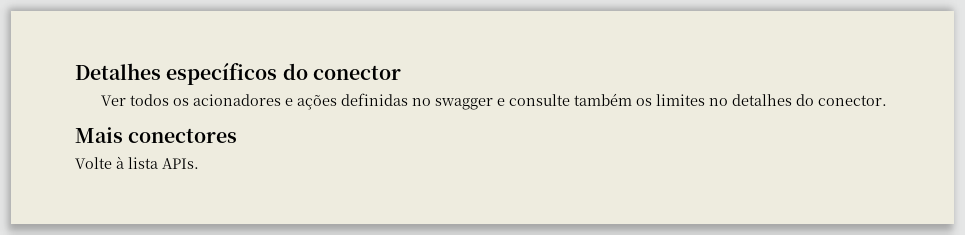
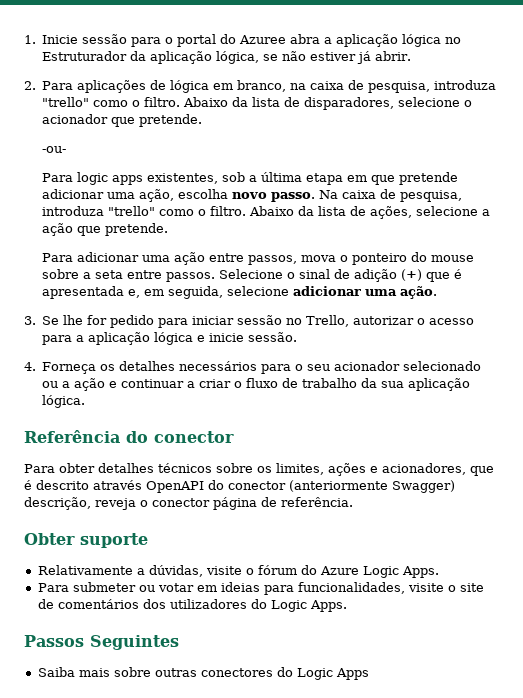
- Detalhes específicos do conector
- Ver todos os acionadores e ações definidas no swagger e consulte também os limites no detalhes do conector.
- Mais conectores
- Volte à lista APIs.
+ 1. Inicie sessão para o portal do Azuree abra a aplicação lógica no Estruturador da aplicação lógica, se não estiver já abrir.
+ 2. Para aplicações de lógica em branco, na caixa de pesquisa, introduza "trello" como o filtro. Abaixo da lista de disparadores, selecione o acionador que pretende.
+ -ou-
+ Para logic apps existentes, sob a última etapa em que pretende adicionar uma ação, escolha novo passo. Na caixa de pesquisa, introduza "trello" como o filtro. Abaixo da lista de ações, selecione a ação que pretende.
+ Para adicionar uma ação entre passos, mova o ponteiro do mouse sobre a seta entre passos. Selecione o sinal de adição (+) que é apresentada e, em seguida, selecione adicionar uma ação.
+ 3. Se lhe for pedido para iniciar sessão no Trello, autorizar o acesso para a aplicação lógica e inicie sessão.
+ 4. Forneça os detalhes necessários para o seu acionador selecionado ou a ação e continuar a criar o fluxo de trabalho da sua aplicação lógica.
+ Referência do conector
+ Para obter detalhes técnicos sobre os limites, ações e acionadores, que é descrito através OpenAPI do conector (anteriormente Swagger) descrição, reveja o conector página de referência.
+ Obter suporte
+ Relativamente a dúvidas, visite o fórum do Azure Logic Apps.
+ Para submeter ou votar em ideias para funcionalidades, visite o site de comentários dos utilizadores do Logic Apps.
+ Passos Seguintes
+ Saiba mais sobre outras conectores do Logic Apps

